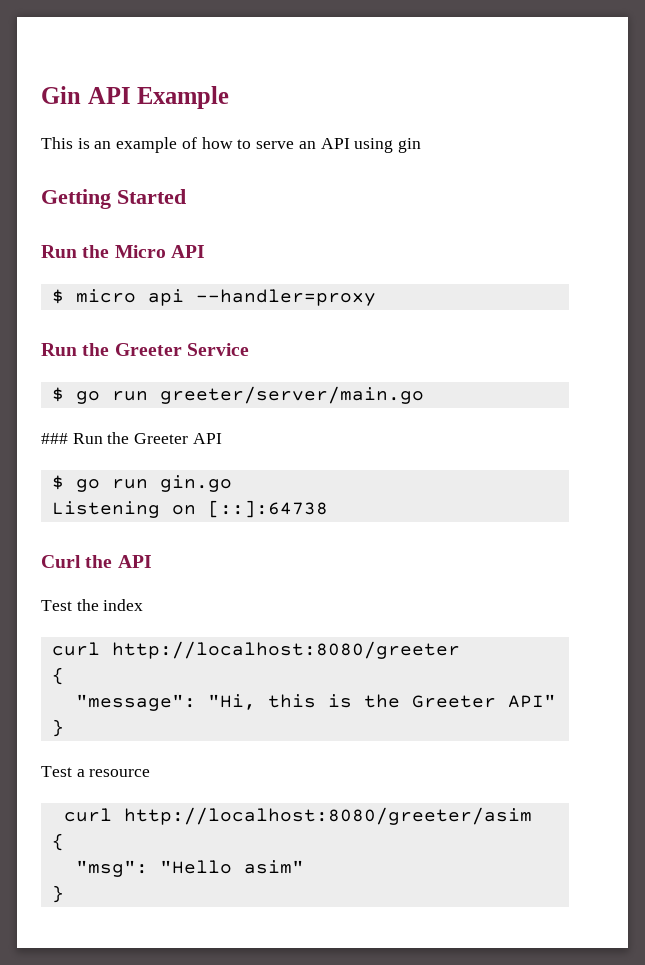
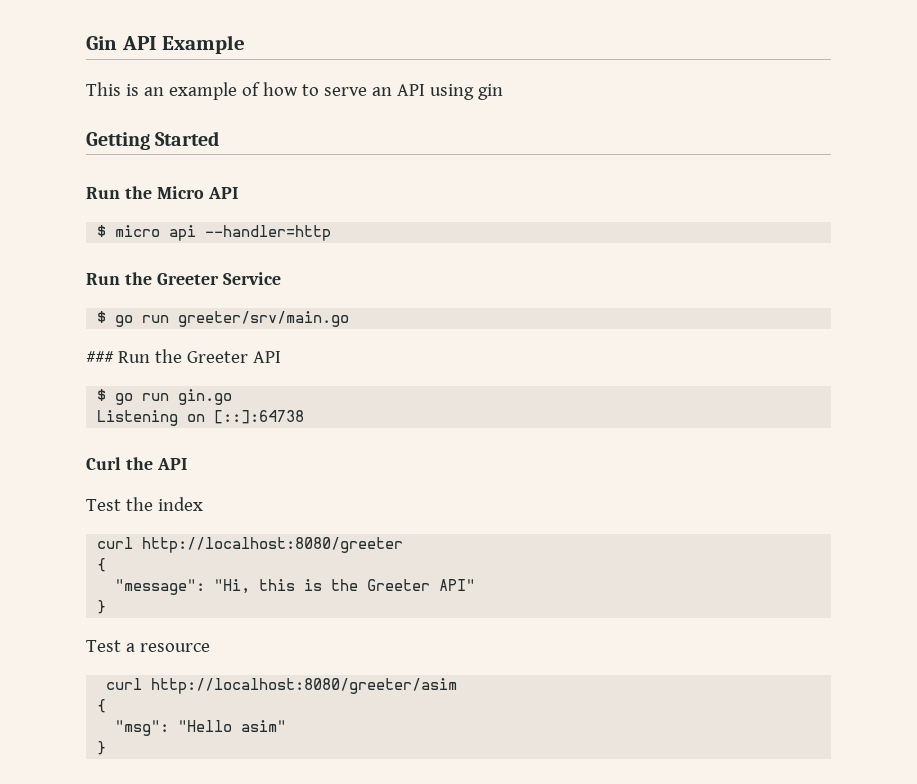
- $ micro api --handler=proxy
+ $ micro api --handler=http
- $ go run greeter/server/main.go
+ $ go run greeter/srv/main.go

